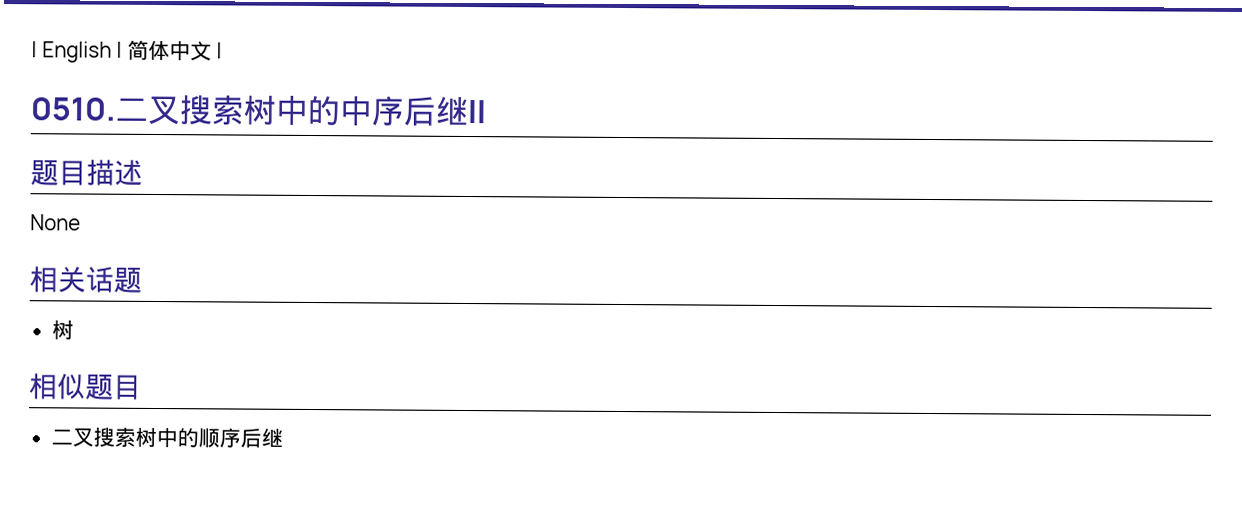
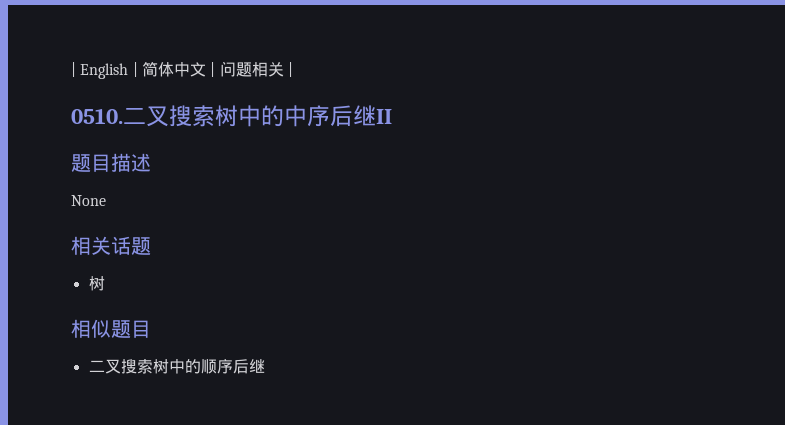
- | English | 简体中文 |
+ | English | 简体中文 | 问题相关 |

